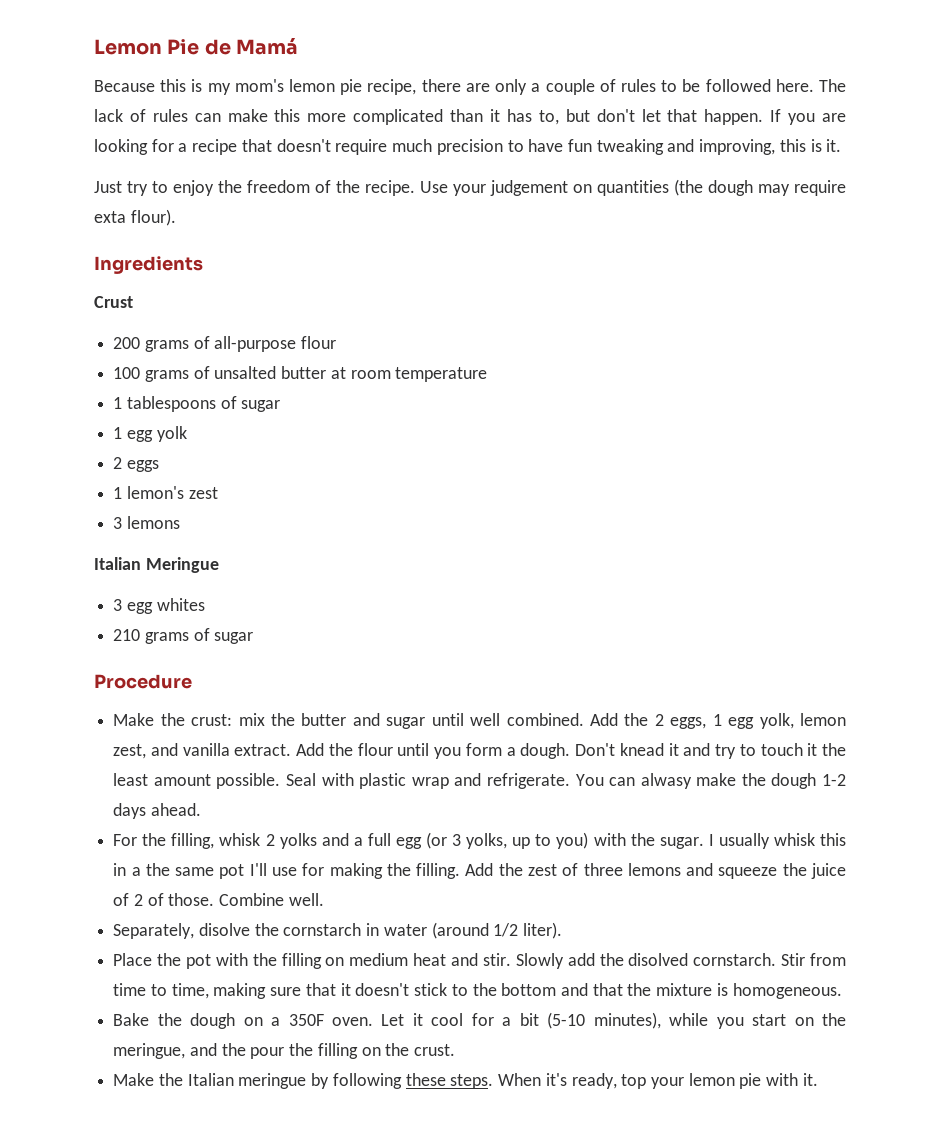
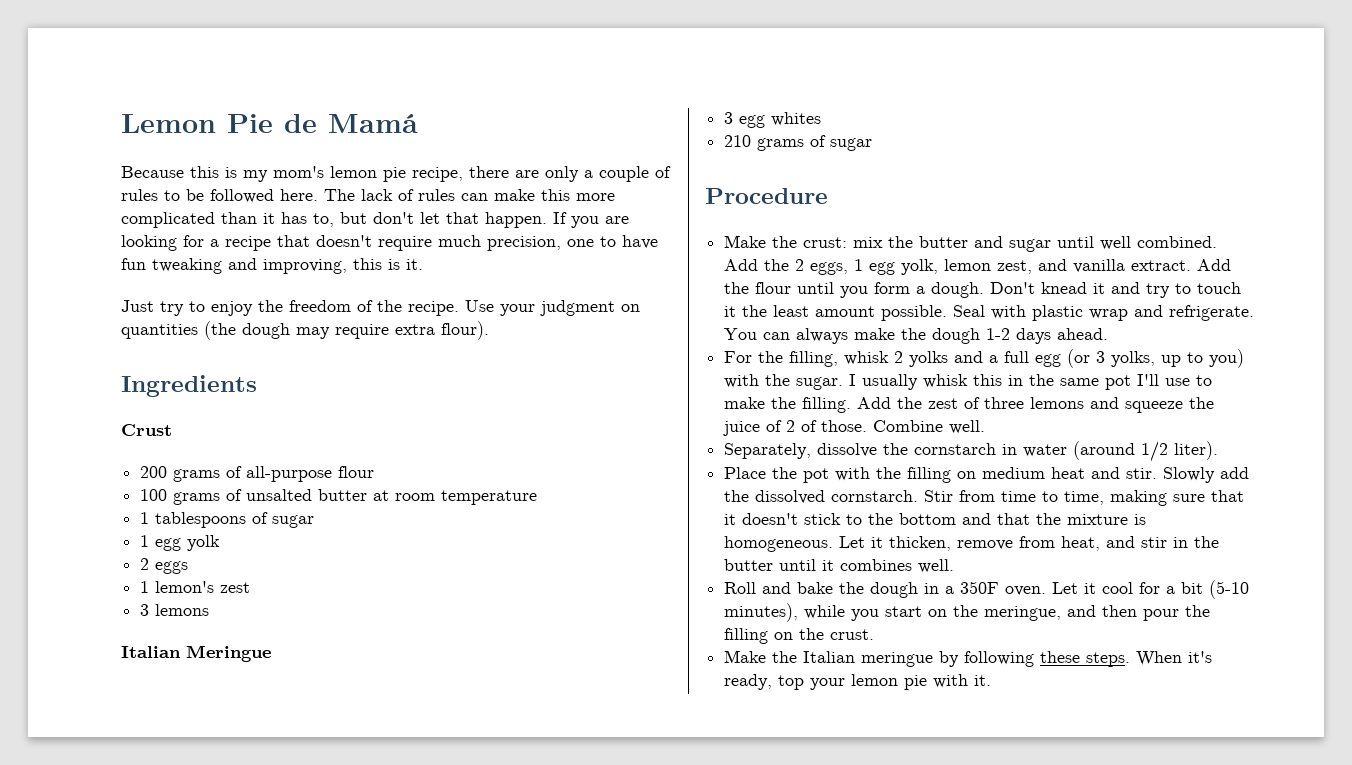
- If you are looking for a recipe that doesn't require much precision to have fun tweaking and improving, this is it.
+ If you are looking for a recipe that doesn't require much precision, one to have fun tweaking and improving, this is it.
- Use your judgement on quantities (the dough may require exta flour).
+ Use your judgment on quantities (the dough may require extra flour).
- You can alwasy make the dough 1-2 days ahead.
+ You can always make the dough 1-2 days ahead.
- I usually whisk this in a the same pot I'll use for making the filling.
+ I usually whisk this in the same pot I'll use to make the filling.
- Separately, disolve the cornstarch in water (around 1/2 liter).
+ Separately, dissolve the cornstarch in water (around 1/2 liter).
- Slowly add the disolved cornstarch.
+ Slowly add the dissolved cornstarch.
- Stir from time to time, making sure that it doesn't stick to the bottom and that the mixture is homogeneous.
- Bake the dough on a 350F oven.
+ Stir from time to time, making sure that it doesn't stick to the bottom and that the mixture is homogeneous. Let it thicken, remove from heat, and stir in the butter until it combines well.
+ Roll and bake the dough in a 350F oven.
- Let it cool for a bit (5-10 minutes), while you start on the meringue, and the pour the filling on the crust.
+ Let it cool for a bit (5-10 minutes), while you start on the meringue, and then pour the filling on the crust.

